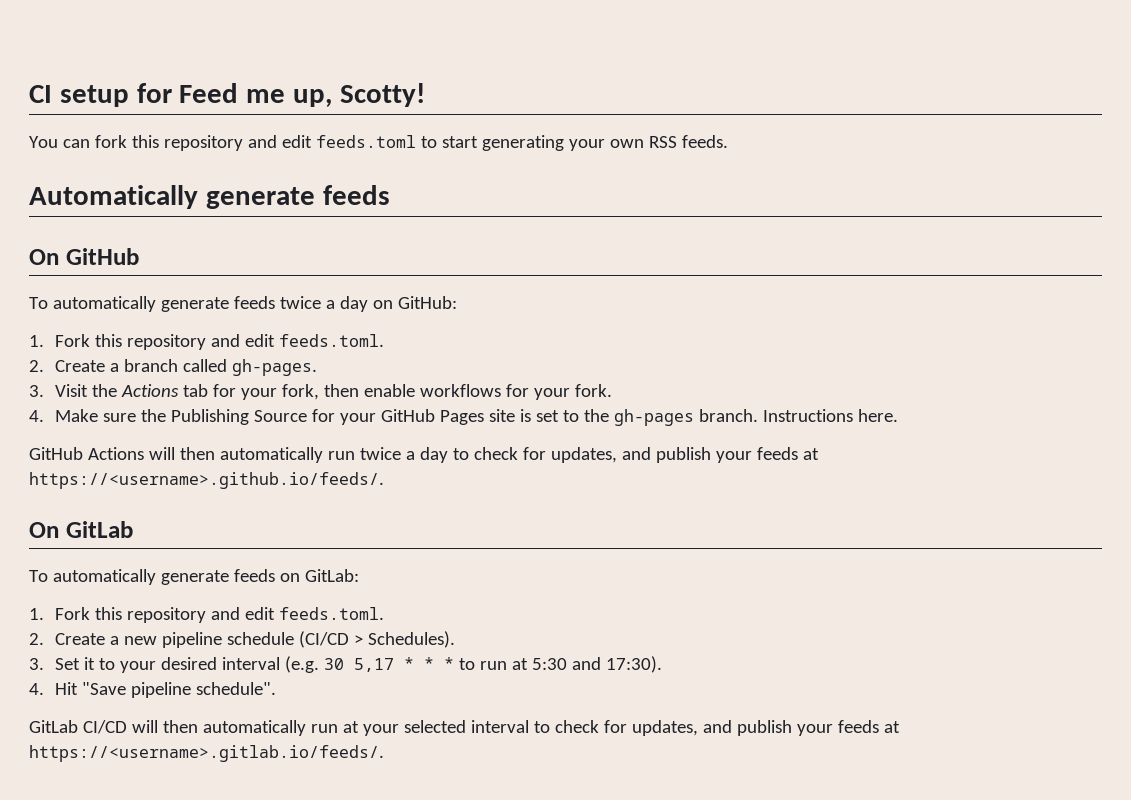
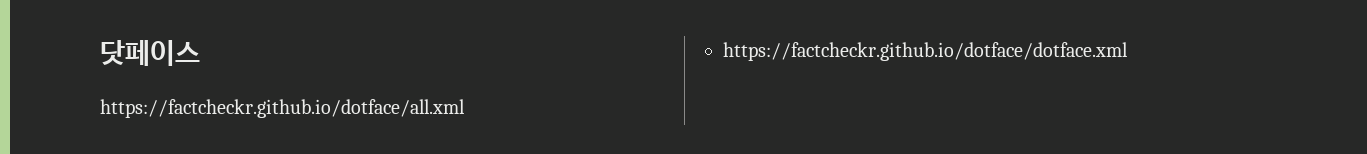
- CI setup for Feed me up, Scotty!
- You can fork this repository and edit feeds.toml to start generating your own RSS feeds.
- Automatically generate feeds
- On GitHub
- To automatically generate feeds twice a day on GitHub:
- 1. Fork this repository and edit feeds.toml.
- 2. Create a branch called gh-pages.
- 3. Visit the Actions tab for your fork, then enable workflows for your fork.
- 4. Make sure the Publishing Source for your GitHub Pages site is set to the gh-pages branch. Instructions here.
- GitHub Actions will then automatically run twice a day to check for updates, and publish your feeds at https://<username>.github.io/feeds/.
- On GitLab
- To automatically generate feeds on GitLab:
- 1. Fork this repository and edit feeds.toml.
- 2. Create a new pipeline schedule (CI/CD ˃ Schedules).
- 3. Set it to your desired interval (e.g. 30 5,17 * * * to run at 5:30 and 17:30).
- 4. Hit "Save pipeline schedule".
- GitLab CI/CD will then automatically run at your selected interval to check for updates, and publish your feeds at https://<username>.gitlab.io/feeds/.
+ 닷페이스
+ https://factcheckr.github.io/dotface/all.xml
+ https://factcheckr.github.io/dotface/dotface.xml

